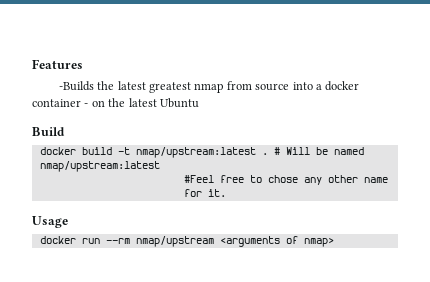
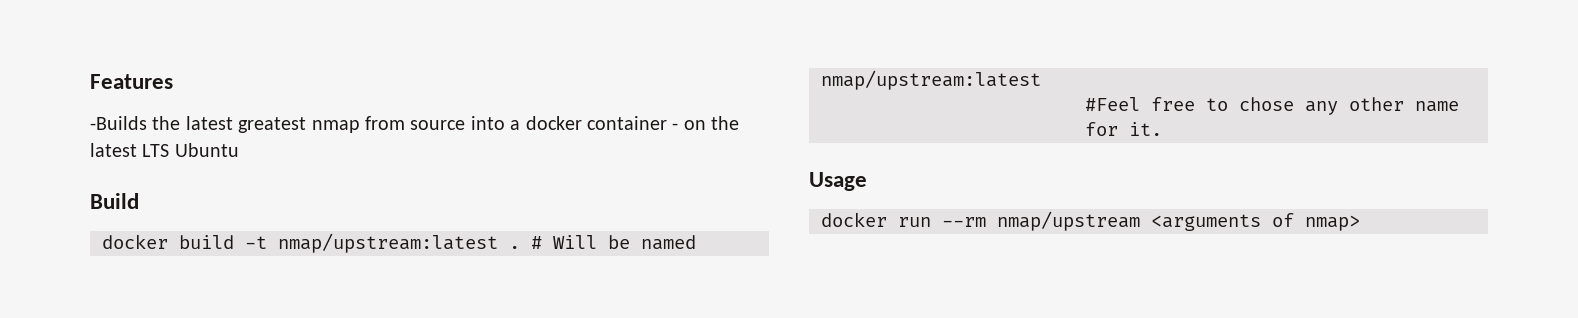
- -Builds the latest greatest nmap from source into a docker container - on the latest Ubuntu
+ -Builds the latest greatest nmap from source into a docker container - on the latest LTS Ubuntu

